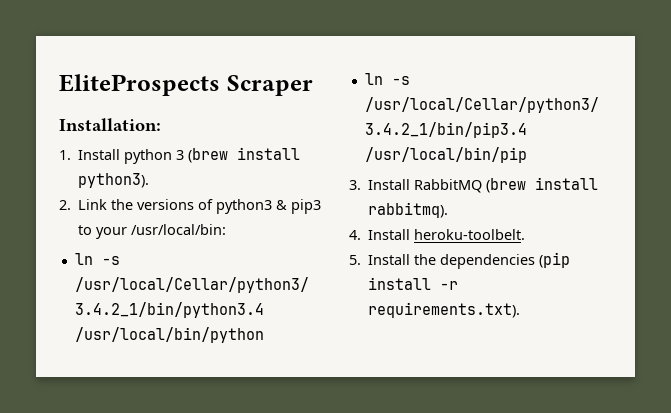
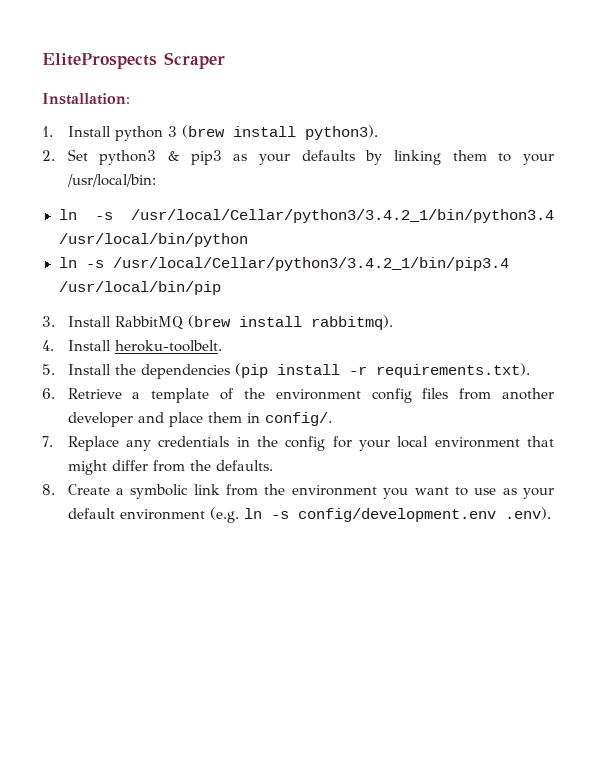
- 2. Link the versions of python3 & pip3 to your /usr/local/bin:
+ 2. Set python3 & pip3 as your defaults by linking them to your /usr/local/bin:
+ 6. Retrieve a template of the environment config files from another developer and place them in config/.
+ 7. Replace any credentials in the config for your local environment that might differ from the defaults.
+ 8. Create a symbolic link from the environment you want to use as your default environment (e.g. ln -s config/development.env .env).

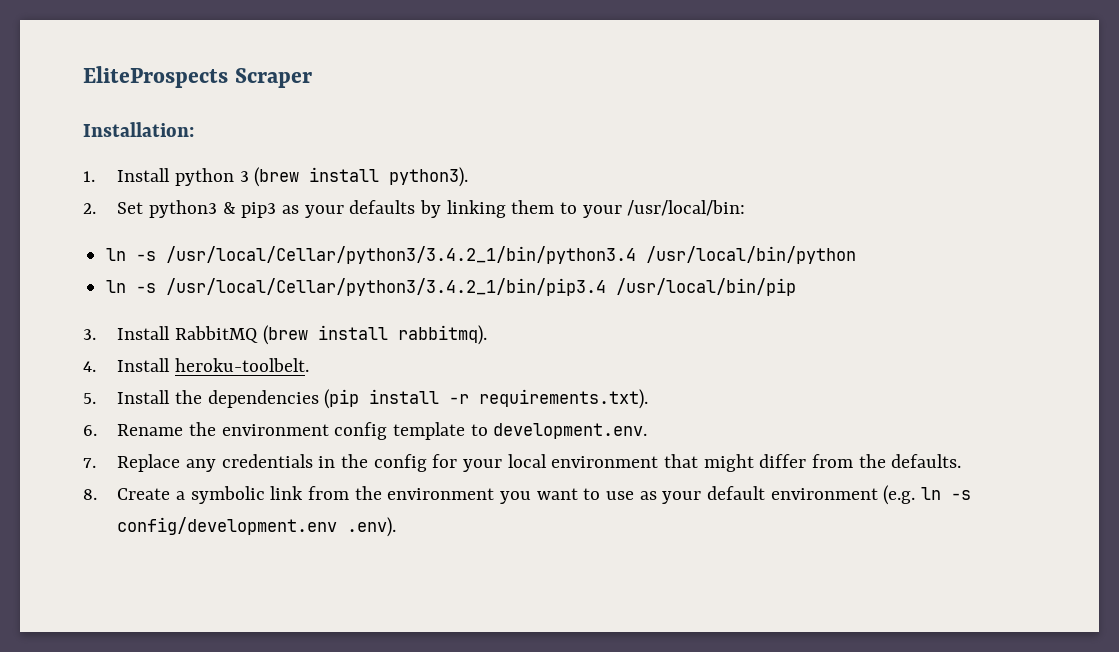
- 6. Retrieve a template of the environment config files from another developer and place them in config/.
+ 6. Rename the environment config template to development.env.

